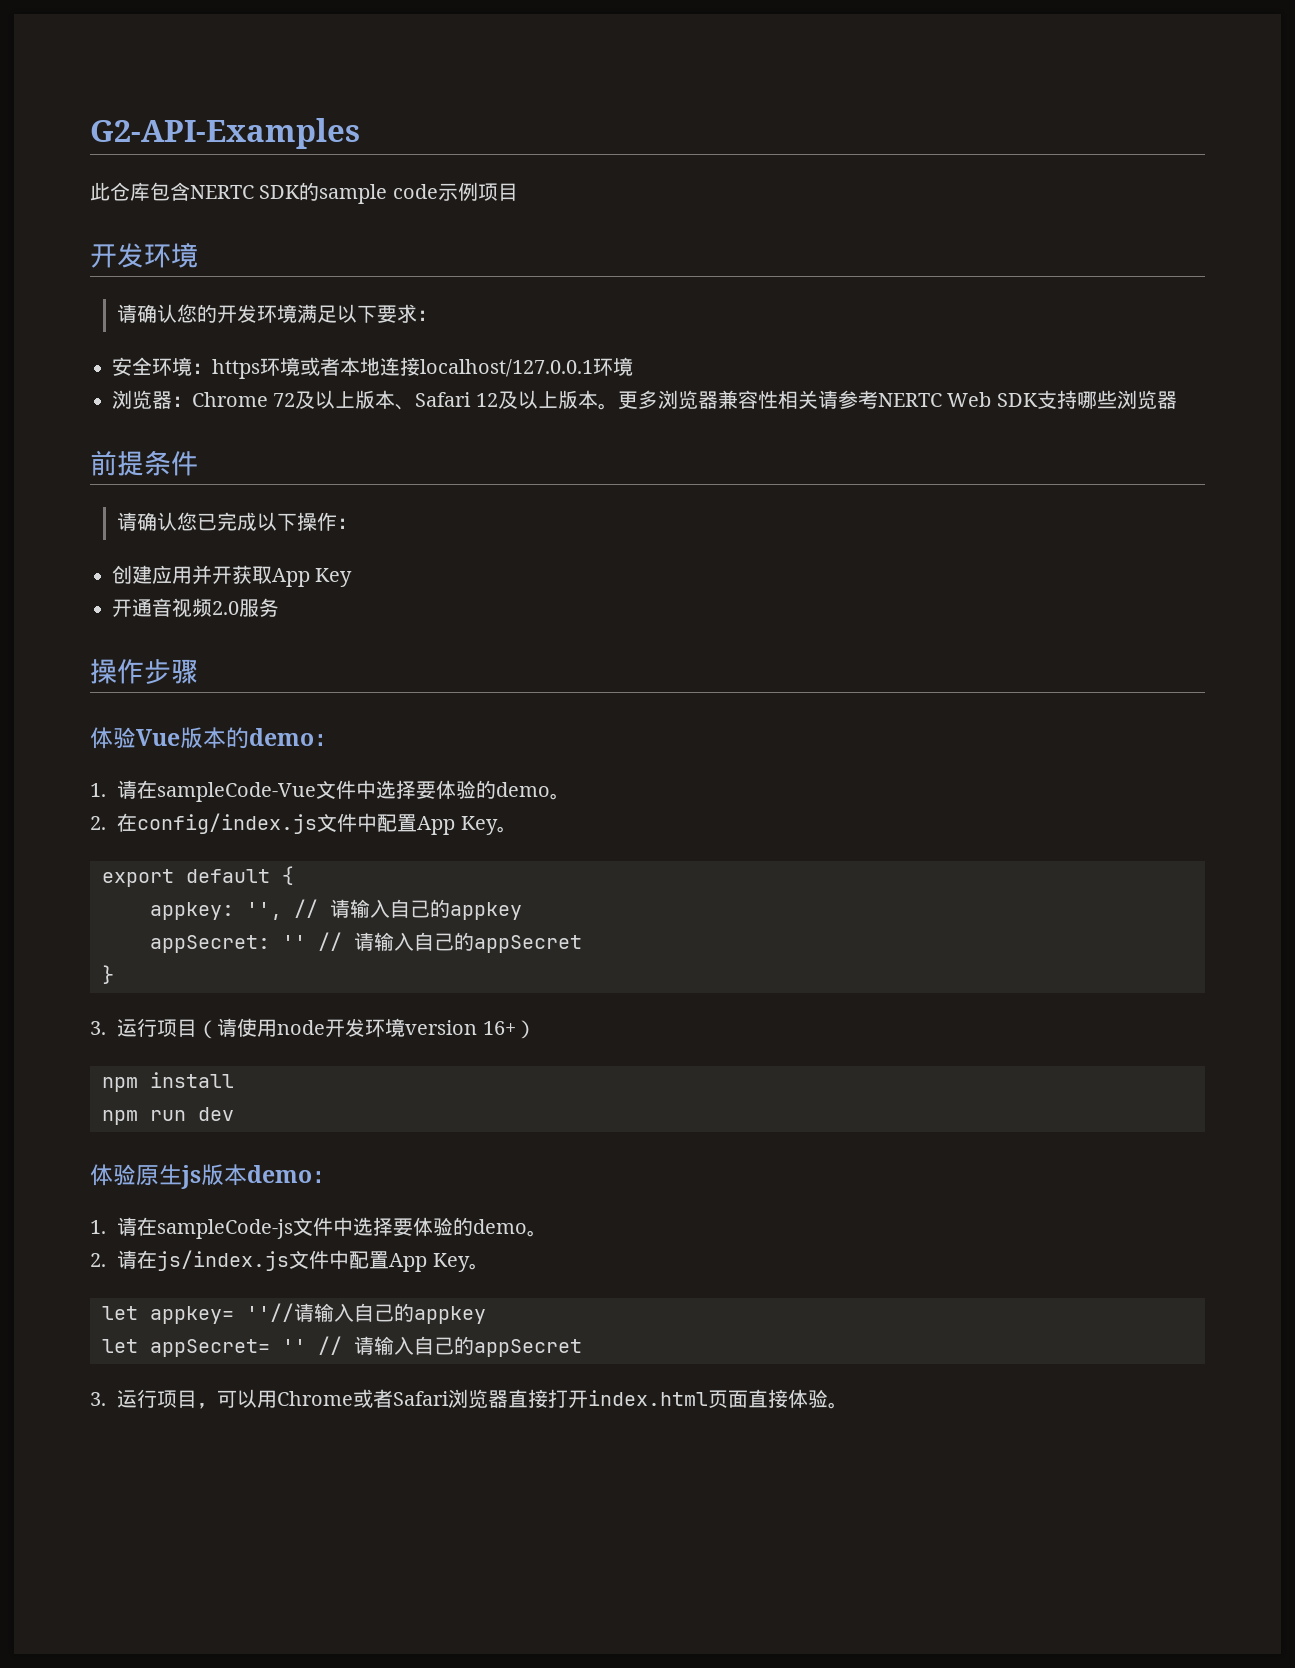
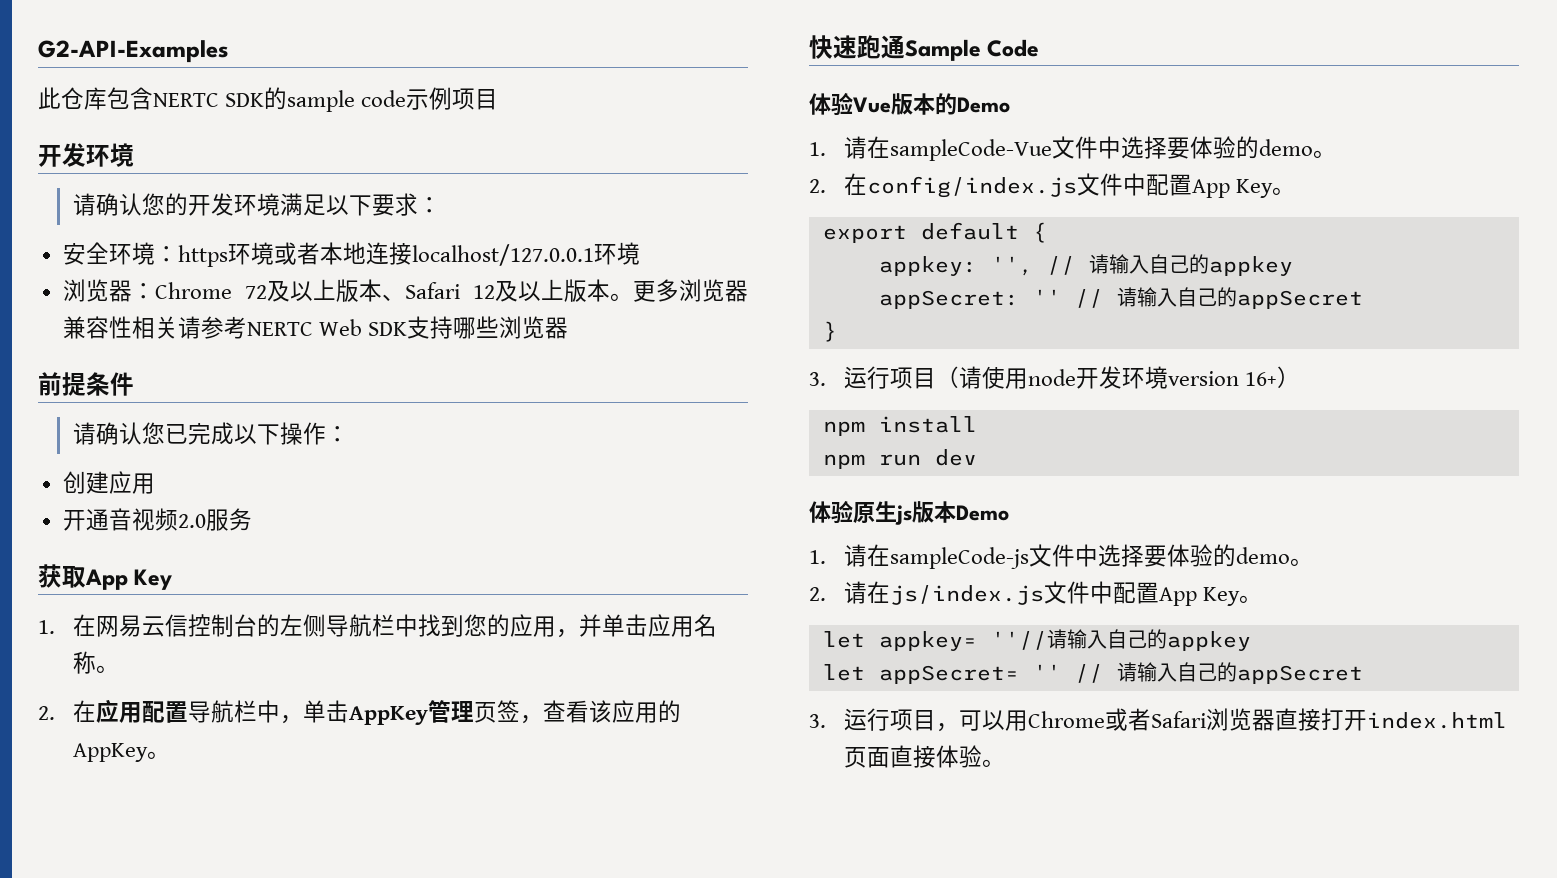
- 创建应用并开获取App Key
+ 创建应用
- 操作步骤
+ 获取App Key
+ 1.在网易云信控制台的左侧导航栏中找到您的应用，并单击应用名称。
+ 2.在应用配置导航栏中，单击AppKey管理页签，查看该应用的AppKey。
+ 快速跑通Sample Code
- 体验Vue版本的demo：
+ 体验Vue版本的Demo
- 体验原生js版本demo：
+ 体验原生js版本Demo

